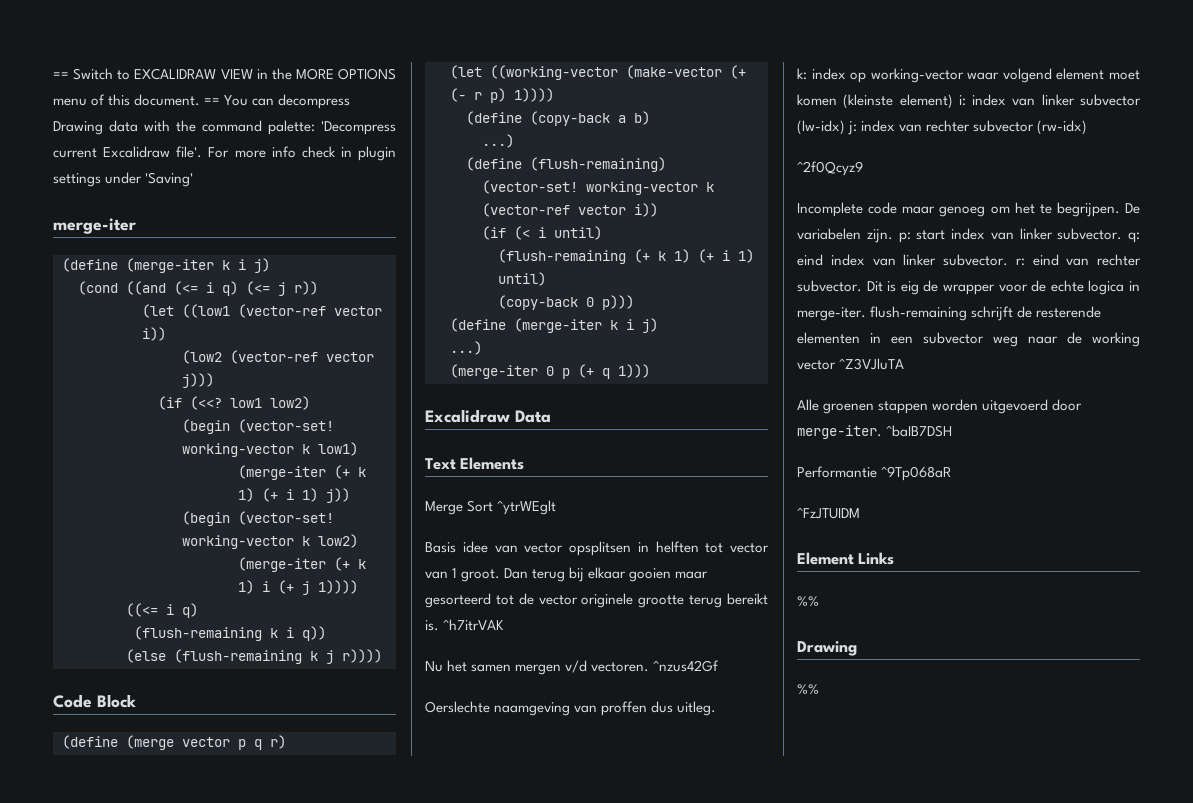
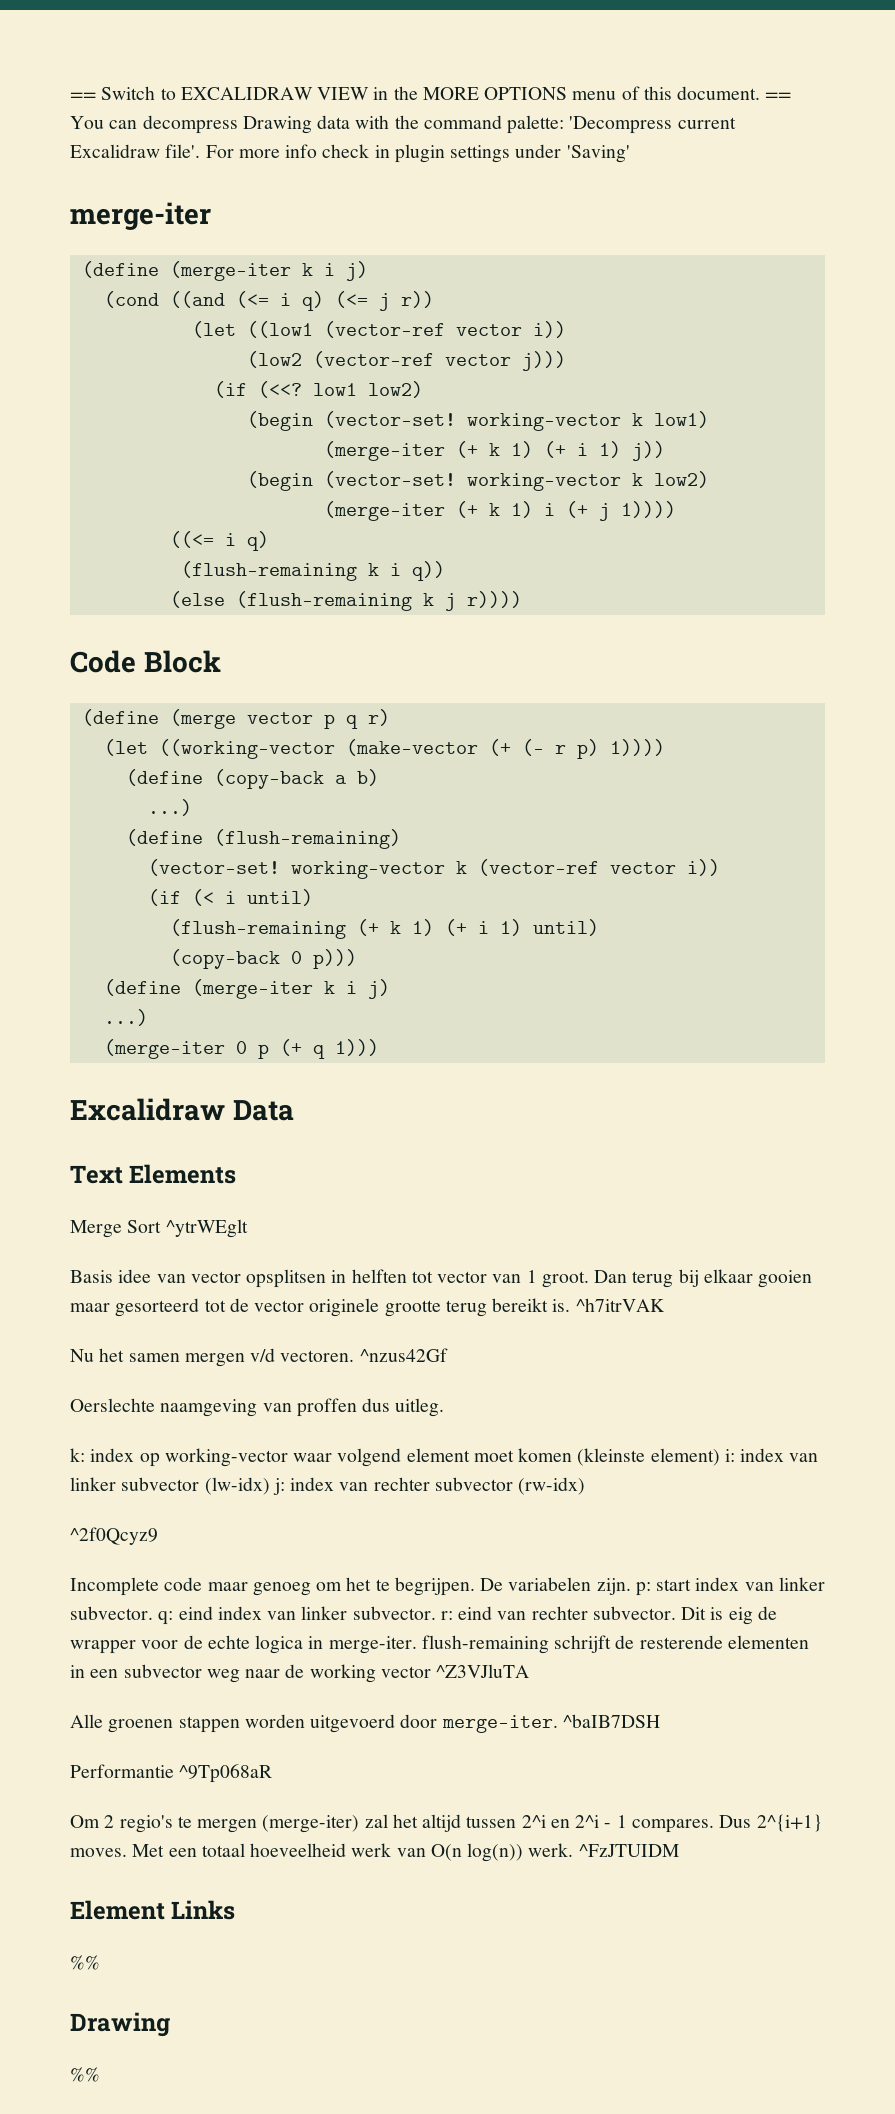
+ Om 2 regio's te mergen (merge-iter) zal het altijd tussen 2^i en 2^i - 1 compares. Dus 2^{i+1} moves. Met een totaal hoeveelheid werk van O(n log(n)) werk.

